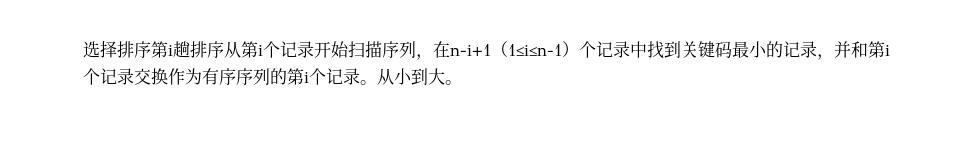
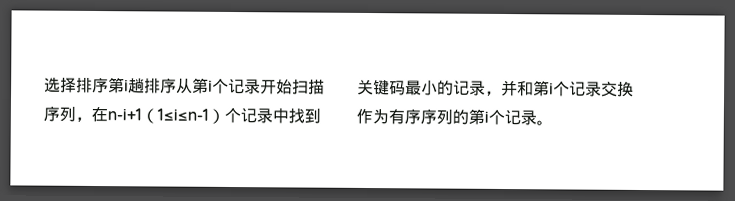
- 从小到大。

